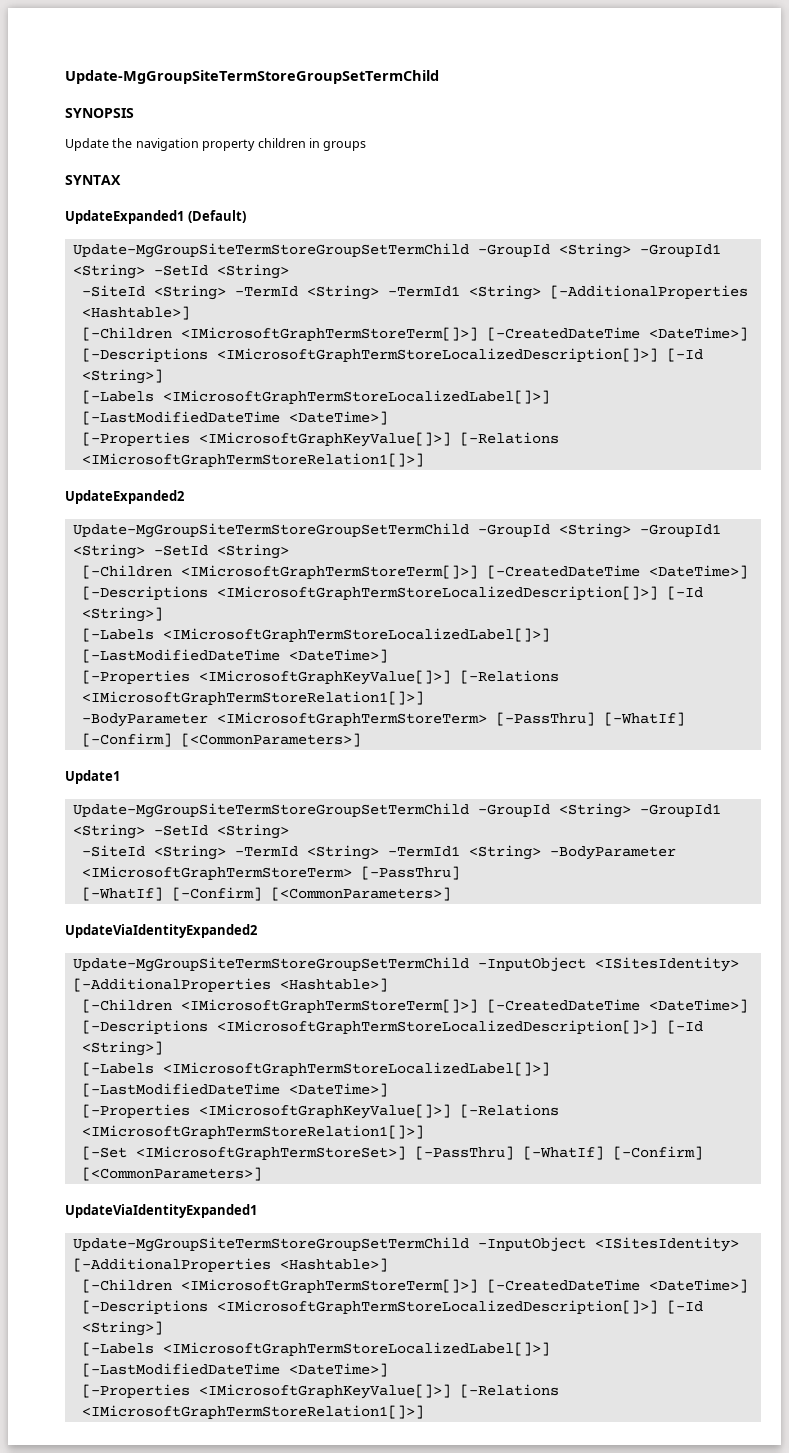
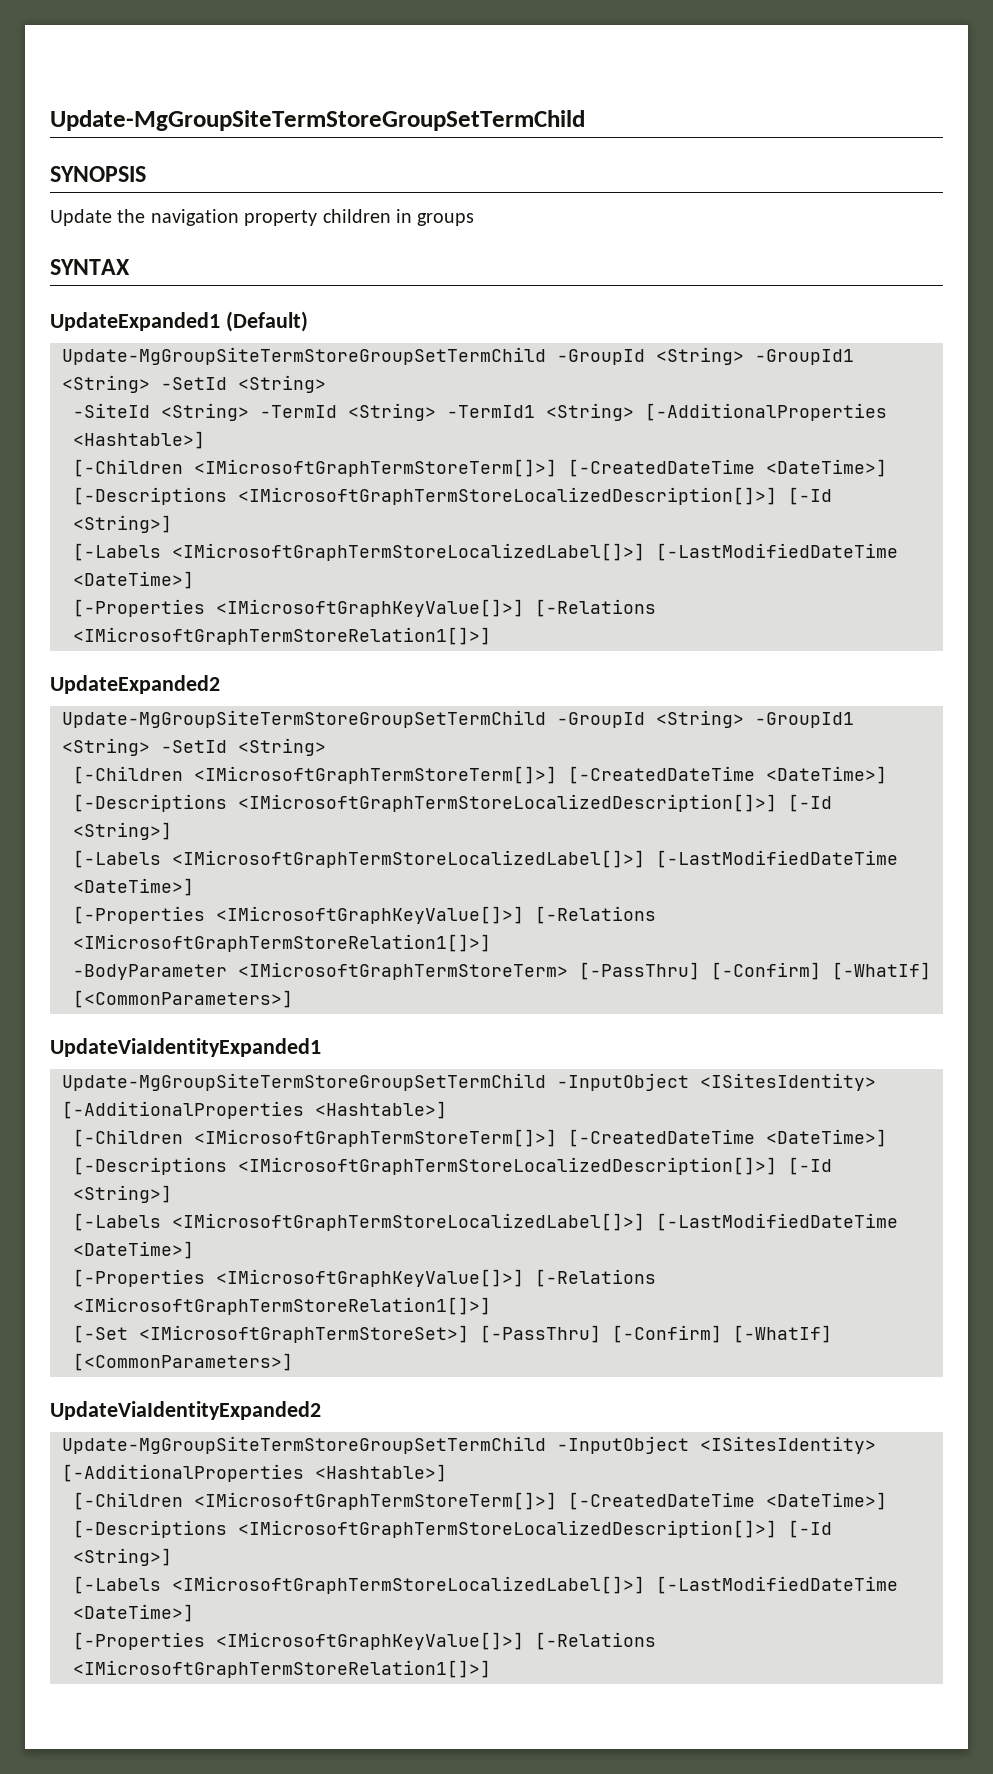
- -BodyParameter <IMicrosoftGraphTermStoreTerm> [-PassThru] [-WhatIf] [-Confirm] [<CommonParameters>]
- Update1
- Update-MgGroupSiteTermStoreGroupSetTermChild -GroupId <String> -GroupId1 <String> -SetId <String>
- -SiteId <String> -TermId <String> -TermId1 <String> -BodyParameter <IMicrosoftGraphTermStoreTerm> [-PassThru]
- [-WhatIf] [-Confirm] [<CommonParameters>]
- UpdateViaIdentityExpanded2
+ -BodyParameter <IMicrosoftGraphTermStoreTerm> [-PassThru] [-Confirm] [-WhatIf] [<CommonParameters>]
+ UpdateViaIdentityExpanded1
- [-Set <IMicrosoftGraphTermStoreSet>] [-PassThru] [-WhatIf] [-Confirm] [<CommonParameters>]
- UpdateViaIdentityExpanded1
+ [-Set <IMicrosoftGraphTermStoreSet>] [-PassThru] [-Confirm] [-WhatIf] [<CommonParameters>]
+ UpdateViaIdentityExpanded2

